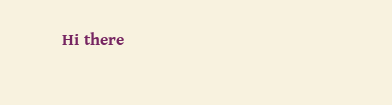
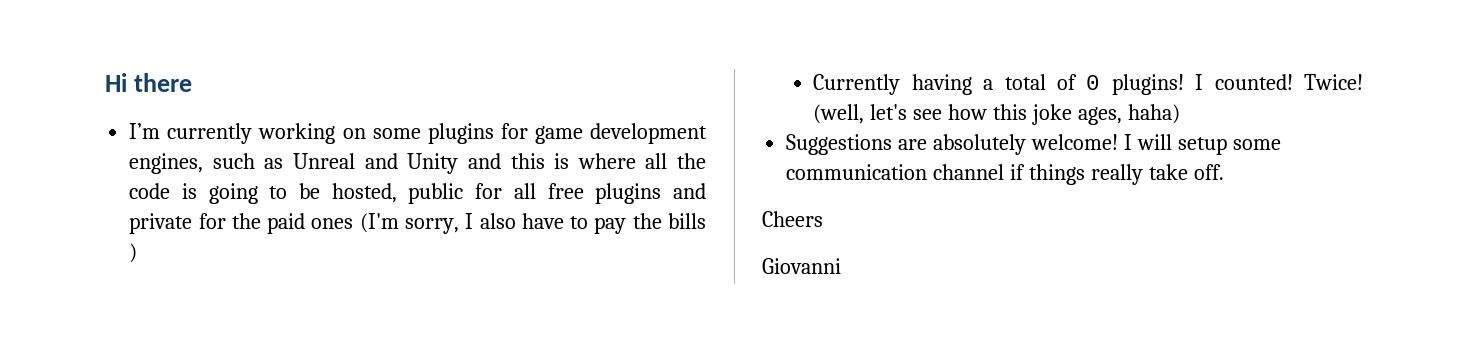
+ I’m currently working on some plugins for game development engines, such as Unreal and Unity and this is where all the code is going to be hosted, public for all free plugins and private for the paid ones (I'm sorry, I also have to pay the bills )
+ Currently having a total of 0 plugins! I counted! Twice! (well, let's see how this joke ages, haha)
+ Suggestions are absolutely welcome! I will setup some communication channel if things really take off.
+ Cheers
+ Giovanni

